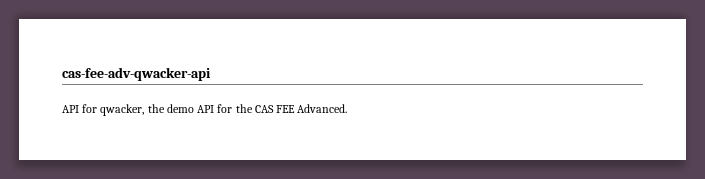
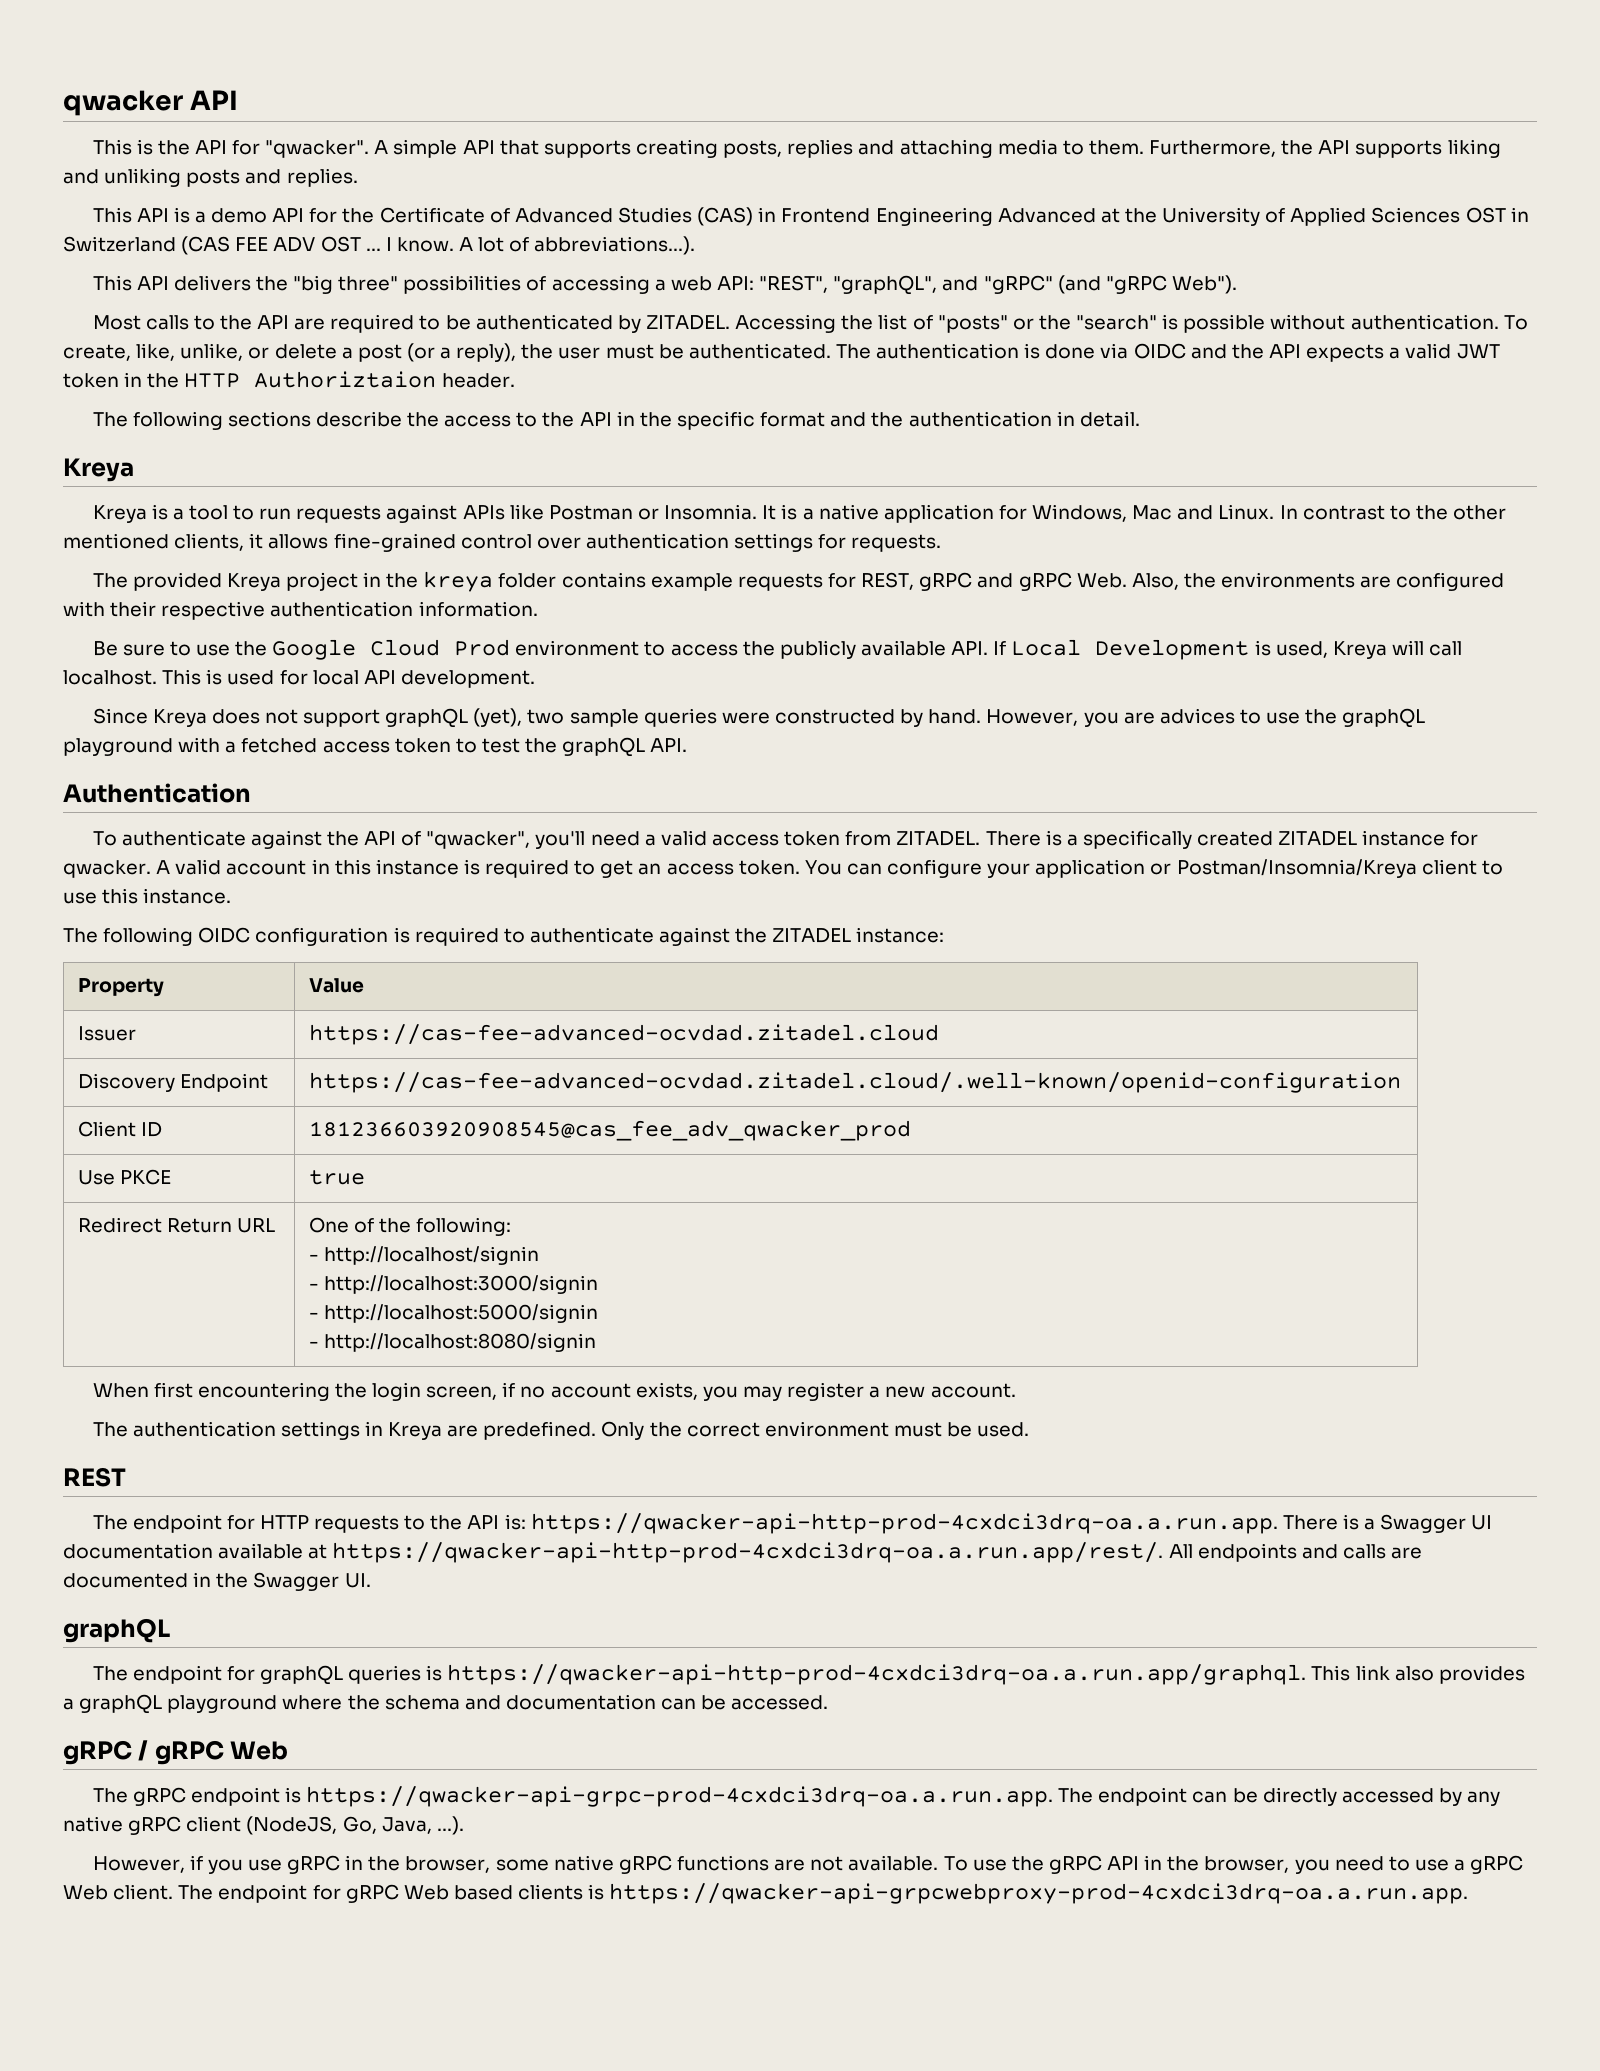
- cas-fee-adv-qwacker-api
- API for qwacker, the demo API for the CAS FEE Advanced.
+ qwacker API
+ This is the API for "qwacker". A simple API that supports creating posts, replies and attaching media to them. Furthermore, the API supports liking and unliking posts and replies.
+ This API is a demo API for the Certificate of Advanced Studies (CAS) in Frontend Engineering Advanced at the University of Applied Sciences OST in Switzerland (CAS FEE ADV OST ... I know. A lot of abbreviations...).
+ This API delivers the "big three" possibilities of accessing a web API: "REST", "graphQL", and "gRPC" (and "gRPC Web").
+ Most calls to the API are required to be authenticated by ZITADEL. Accessing the list of "posts" or the "search" is possible without authentication. To create, like, unlike, or delete a post (or a reply), the user must be authenticated. The authentication is done via OIDC and the API expects a valid JWT token in the HTTP Authoriztaion header.
+ The following sections describe the access to the API in the specific format and the authentication in detail.
+ Kreya
+ Kreya is a tool to run requests against APIs like Postman or Insomnia. It is a native application for Windows, Mac and Linux. In contrast to the other mentioned clients, it allows fine-grained control over authentication settings for requests.
+ The provided Kreya project in the kreya folder contains example requests for REST, gRPC and gRPC Web. Also, the environments are configured with their respective authentication information.
+ Be sure to use the Google Cloud Prod environment to access the publicly available API. If Local Development is used, Kreya will call localhost. This is used for local API development.
+ Since Kreya does not support graphQL (yet), two sample queries were constructed by hand. However, you are advices to use the graphQL playground with a fetched access token to test the graphQL API.
+ Authentication
+ To authenticate against the API of "qwacker", you'll need a valid access token from ZITADEL. There is a specifically created ZITADEL instance for qwacker. A valid account in this instance is required to get an access token. You can configure your application or Postman/Insomnia/Kreya client to use this instance.
+ The following OIDC configuration is required to authenticate against the ZITADEL instance:
+ Property | Value
+ Issuer | https://cas-fee-advanced-ocvdad.zitadel.cloud
+ Discovery Endpoint | https://cas-fee-advanced-ocvdad.zitadel.cloud/.well-known/openid-configuration
+ Client ID | 181236603920908545@cas_fee_adv_qwacker_prod
+ Use PKCE | true
+ Redirect Return URL | One of the following:
+ - http://localhost/signin
+ - http://localhost:3000/signin
+ - http://localhost:5000/signin
+ - http://localhost:8080/signin
+ When first encountering the login screen, if no account exists, you may register a new account.
+ The authentication settings in Kreya are predefined. Only the correct environment must be used.
+ REST
+ The endpoint for HTTP requests to the API is: https://qwacker-api-http-prod-4cxdci3drq-oa.a.run.app. There is a Swagger UI documentation available at https://qwacker-api-http-prod-4cxdci3drq-oa.a.run.app/rest/. All endpoints and calls are documented in the Swagger UI.
+ graphQL
+ The endpoint for graphQL queries is https://qwacker-api-http-prod-4cxdci3drq-oa.a.run.app/graphql. This link also provides a graphQL playground where the schema and documentation can be accessed.
+ gRPC / gRPC Web
+ The gRPC endpoint is https://qwacker-api-grpc-prod-4cxdci3drq-oa.a.run.app. The endpoint can be directly accessed by any native gRPC client (NodeJS, Go, Java, ...).
+ However, if you use gRPC in the browser, some native gRPC functions are not available. To use the gRPC API in the browser, you need to use a gRPC Web client. The endpoint for gRPC Web based clients is https://qwacker-api-grpcwebproxy-prod-4cxdci3drq-oa.a.run.app.

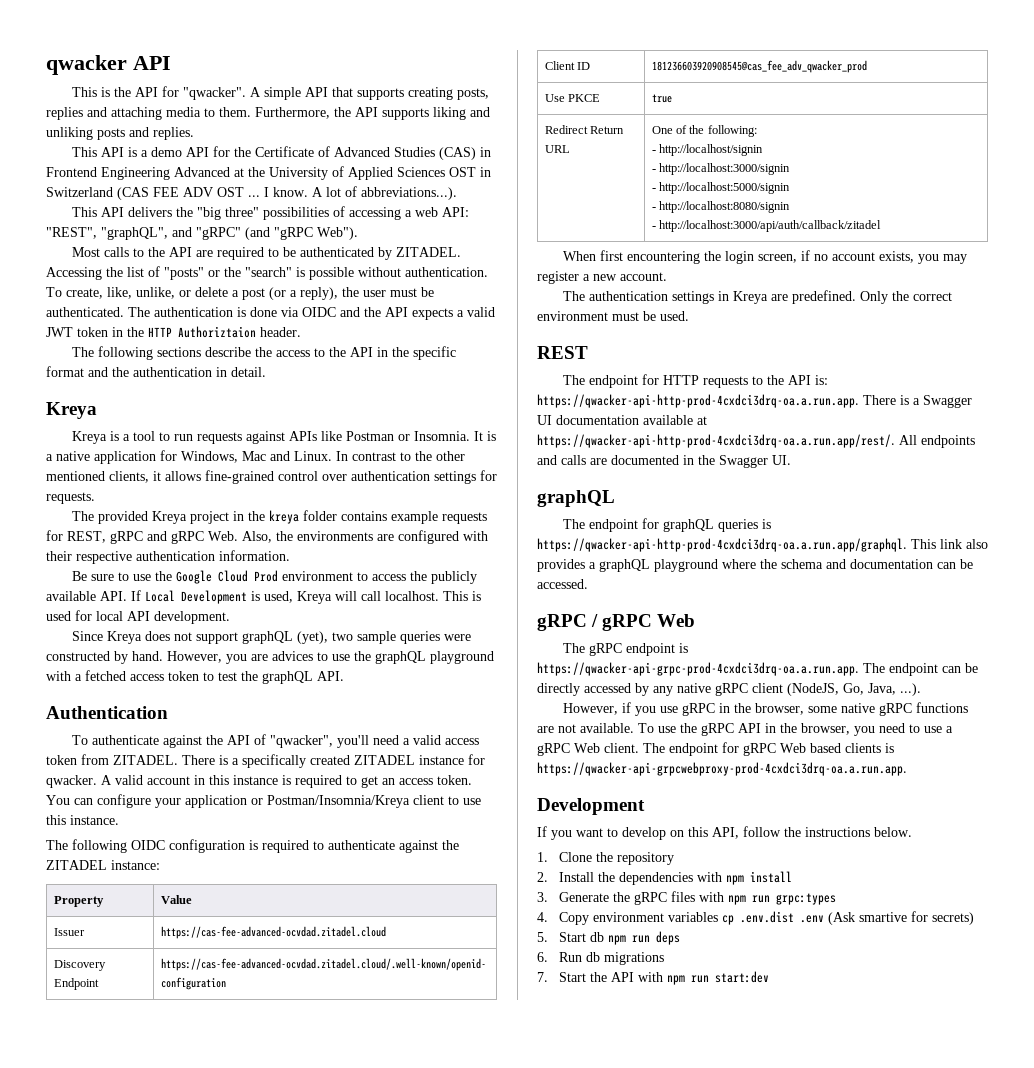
  Redirect Return URL | One of the following:
  - http://localhost/signin
  - http://localhost:3000/signin
  - http://localhost:5000/signin
  - http://localhost:8080/signin
+ - http://localhost:3000/api/auth/callback/zitadel
  The endpoint for gRPC Web based clients is https://qwacker-api-grpcwebproxy-prod-4cxdci3drq-oa.a.run.app.
+ Development
+ If you want to develop on this API, follow the instructions below.
+ 1. Clone the repository
+ 2. Install the dependencies with npm install
+ 3. Generate the gRPC files with npm run grpc:types
+ 4. Copy environment variables cp .env.dist .env (Ask smartive for secrets)
+ 5. Start db npm run deps
+ 6. Run db migrations
+ 7. Start the API with npm run start:dev

